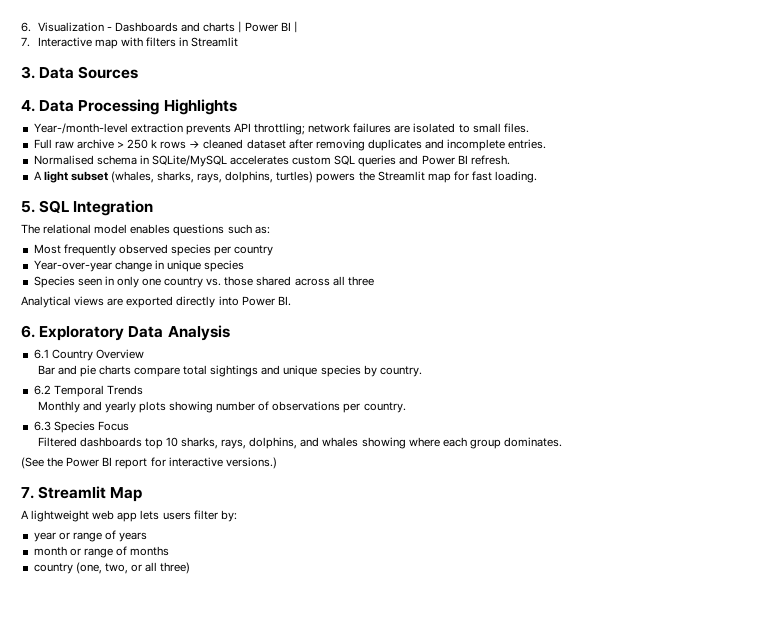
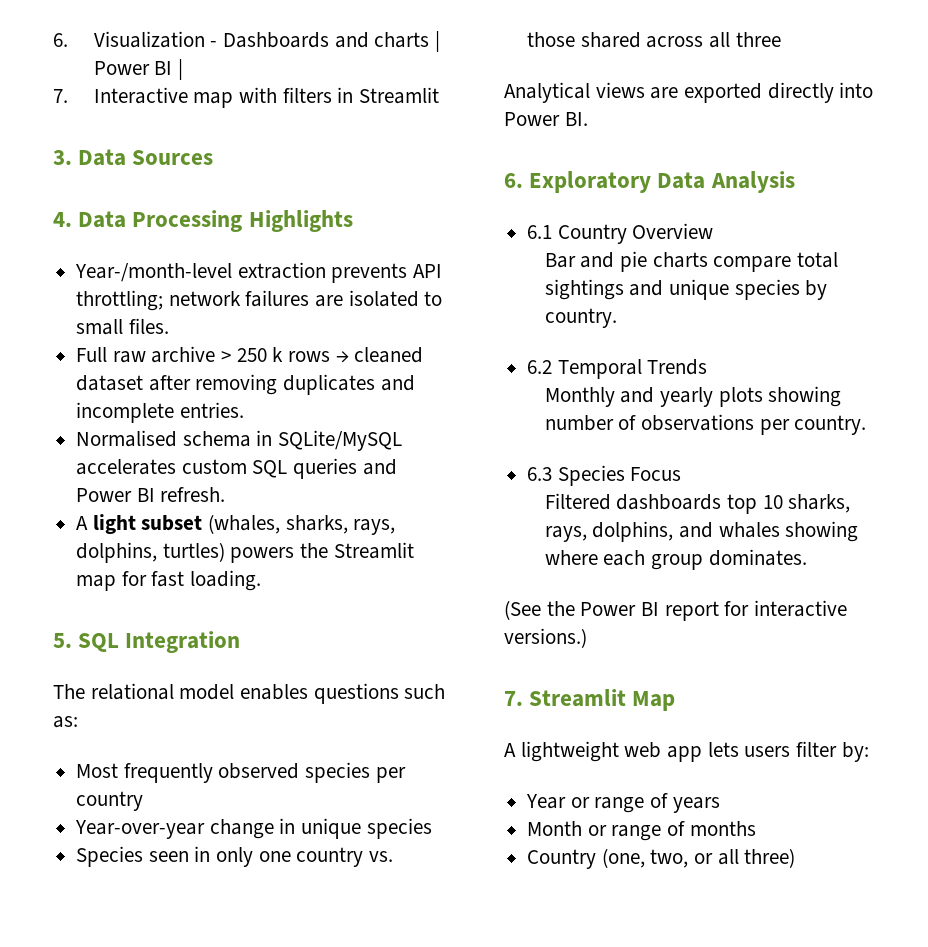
- year or range of years
+ Year or range of years
- month or range of months
+ Month or range of months
- country (one, two, or all three)
+ Country (one, two, or all three)

